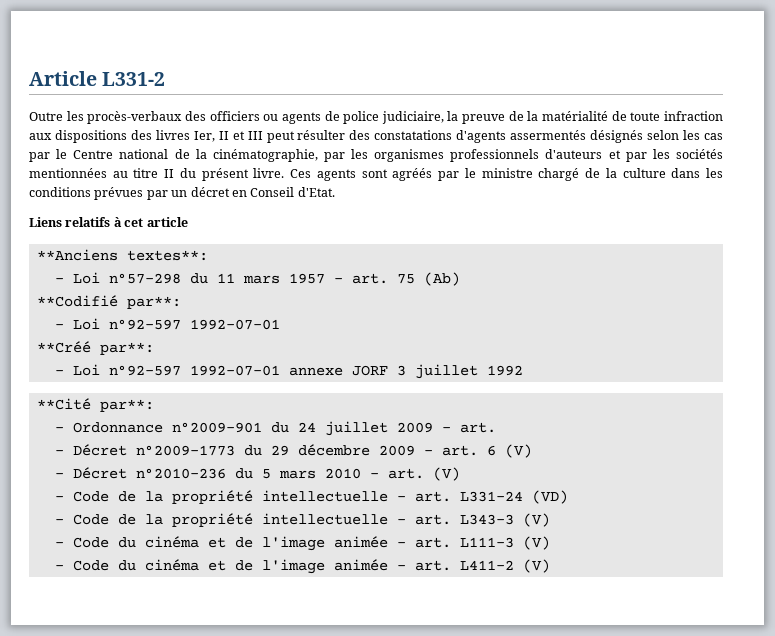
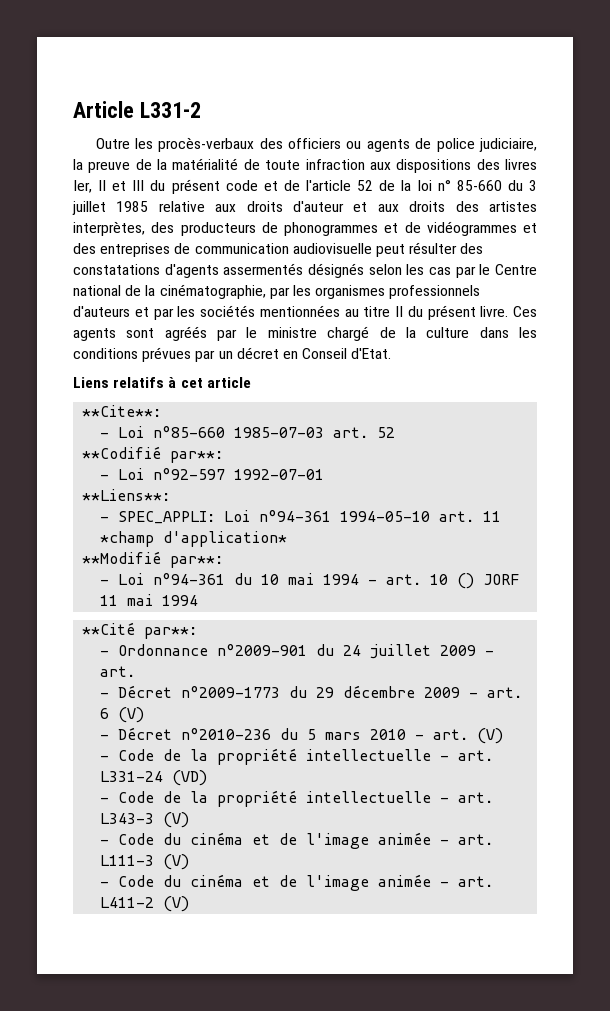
- Outre les procès-verbaux des officiers ou agents de police judiciaire, la preuve de la matérialité de toute infraction aux dispositions des livres Ier, II et III peut résulter des constatations d'agents assermentés désignés selon les cas par le Centre national de la cinématographie, par les organismes professionnels d'auteurs et par les sociétés mentionnées au titre II du présent livre.
+ Outre les procès-verbaux des officiers ou agents de police judiciaire, la preuve de la matérialité de toute infraction aux dispositions des livres Ier, II et III du présent code et de l'article 52 de la loi n° 85-660 du 3 juillet 1985 relative aux droits d'auteur et aux droits des artistes interprètes, des producteurs de phonogrammes et de vidéogrammes et des entreprises de communication audiovisuelle peut résulter des constatations d'agents assermentés désignés selon les cas par le Centre national de la cinématographie, par les organismes professionnels d'auteurs et par les sociétés mentionnées au titre II du présent livre.
- **Anciens textes**:
- - Loi n°57-298 du 11 mars 1957 - art. 75 (Ab)
+ **Cite**:
+ - Loi n°85-660 1985-07-03 art. 52
- **Créé par**:
- - Loi n°92-597 1992-07-01 annexe JORF 3 juillet 1992
+ **Liens**:
+ - SPEC_APPLI: Loi n°94-361 1994-05-10 art. 11 *champ d'application*
+ **Modifié par**:
+ - Loi n°94-361 du 10 mai 1994 - art. 10 () JORF 11 mai 1994

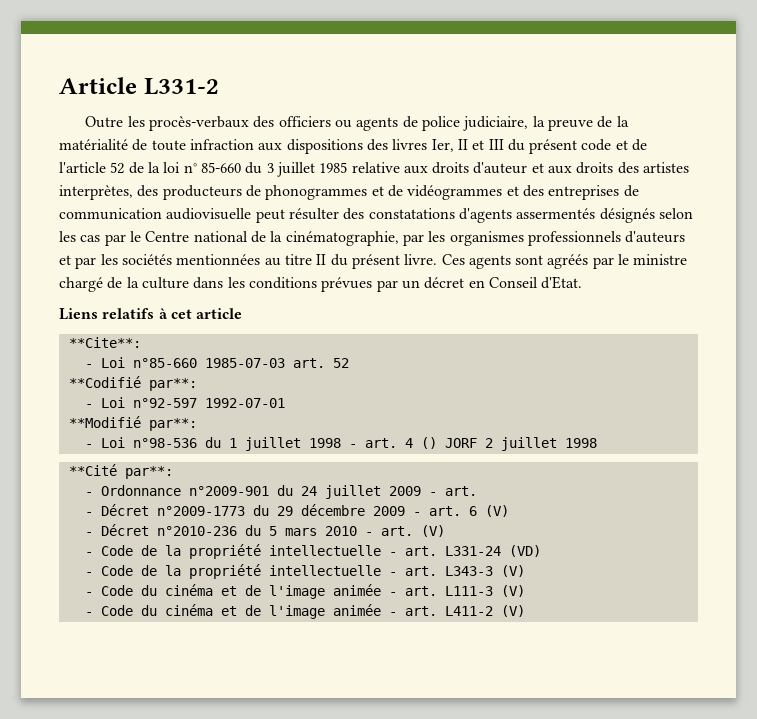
- **Liens**:
- - SPEC_APPLI: Loi n°94-361 1994-05-10 art. 11 *champ d'application*
- - Loi n°94-361 du 10 mai 1994 - art. 10 () JORF 11 mai 1994
+ - Loi n°98-536 du 1 juillet 1998 - art. 4 () JORF 2 juillet 1998

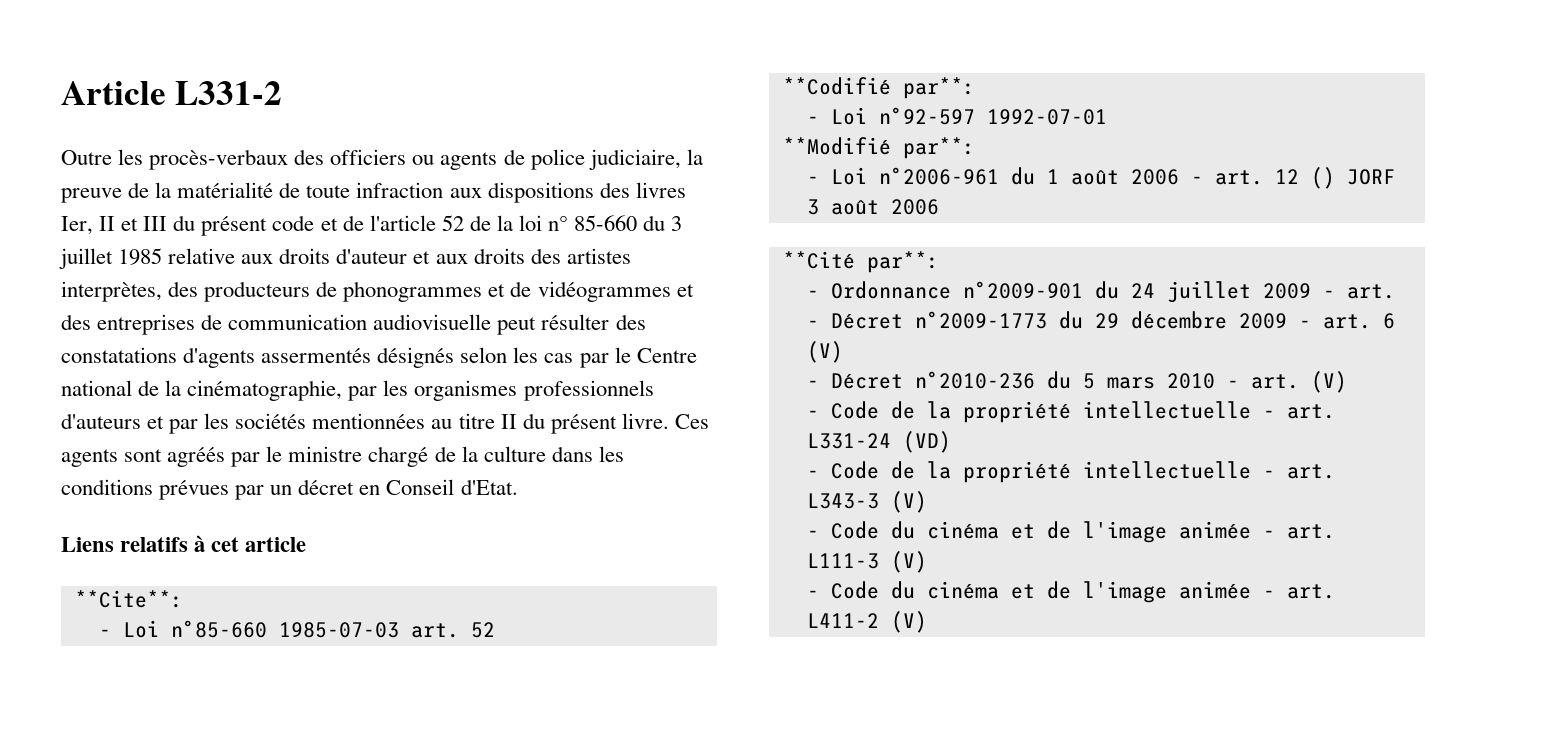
- - Loi n°98-536 du 1 juillet 1998 - art. 4 () JORF 2 juillet 1998
+ - Loi n°2006-961 du 1 août 2006 - art. 12 () JORF 3 août 2006

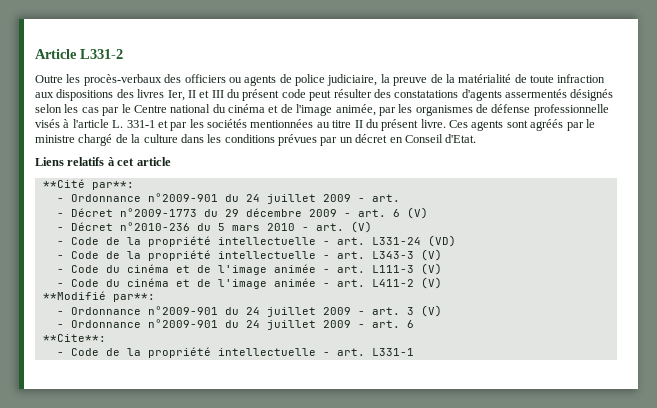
- Outre les procès-verbaux des officiers ou agents de police judiciaire, la preuve de la matérialité de toute infraction aux dispositions des livres Ier, II et III du présent code et de l'article 52 de la loi n° 85-660 du 3 juillet 1985 relative aux droits d'auteur et aux droits des artistes interprètes, des producteurs de phonogrammes et de vidéogrammes et des entreprises de communication audiovisuelle peut résulter des constatations d'agents assermentés désignés selon les cas par le Centre national de la cinématographie, par les organismes professionnels d'auteurs et par les sociétés mentionnées au titre II du présent livre.
+ Outre les procès-verbaux des officiers ou agents de police judiciaire, la preuve de la matérialité de toute infraction aux dispositions des livres Ier, II et III du présent code peut résulter des constatations d'agents assermentés désignés selon les cas par le Centre national du cinéma et de l'image animée, par les organismes de défense professionnelle visés à l'article L. 331-1 et par les sociétés mentionnées au titre II du présent livre.
- **Cite**:
- - Loi n°85-660 1985-07-03 art. 52
- **Codifié par**:
- - Loi n°92-597 1992-07-01
- **Modifié par**:
- - Loi n°2006-961 du 1 août 2006 - art. 12 () JORF 3 août 2006
+ **Modifié par**:
+ - Ordonnance n°2009-901 du 24 juillet 2009 - art. 3 (V)
+ - Ordonnance n°2009-901 du 24 juillet 2009 - art. 6
+ **Cite**:
+ - Code de la propriété intellectuelle - art. L331-1

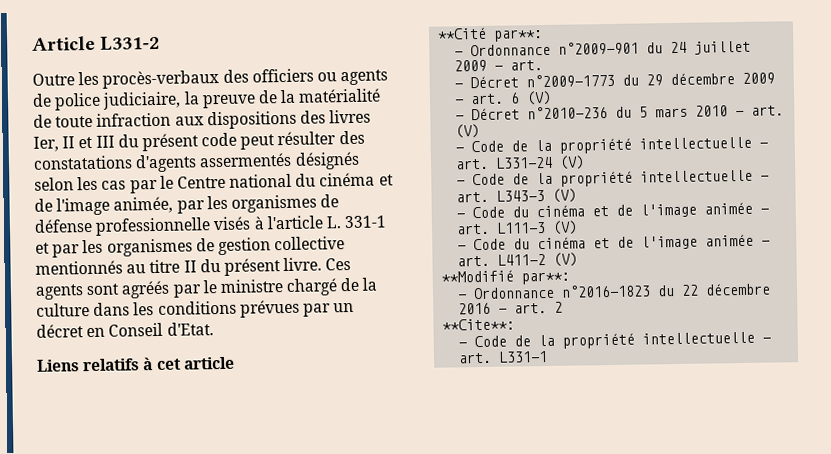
- Outre les procès-verbaux des officiers ou agents de police judiciaire, la preuve de la matérialité de toute infraction aux dispositions des livres Ier, II et III du présent code peut résulter des constatations d'agents assermentés désignés selon les cas par le Centre national du cinéma et de l'image animée, par les organismes de défense professionnelle visés à l'article L. 331-1 et par les sociétés mentionnées au titre II du présent livre.
+ Outre les procès-verbaux des officiers ou agents de police judiciaire, la preuve de la matérialité de toute infraction aux dispositions des livres Ier, II et III du présent code peut résulter des constatations d'agents assermentés désignés selon les cas par le Centre national du cinéma et de l'image animée, par les organismes de défense professionnelle visés à l'article L. 331-1 et par les organismes de gestion collective mentionnés au titre II du présent livre.
- - Code de la propriété intellectuelle - art. L331-24 (VD)
+ - Code de la propriété intellectuelle - art. L331-24 (V)
- - Ordonnance n°2009-901 du 24 juillet 2009 - art. 3 (V)
- - Ordonnance n°2009-901 du 24 juillet 2009 - art. 6
+ - Ordonnance n°2016-1823 du 22 décembre 2016 - art. 2

